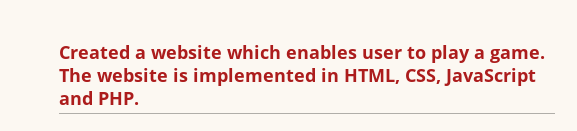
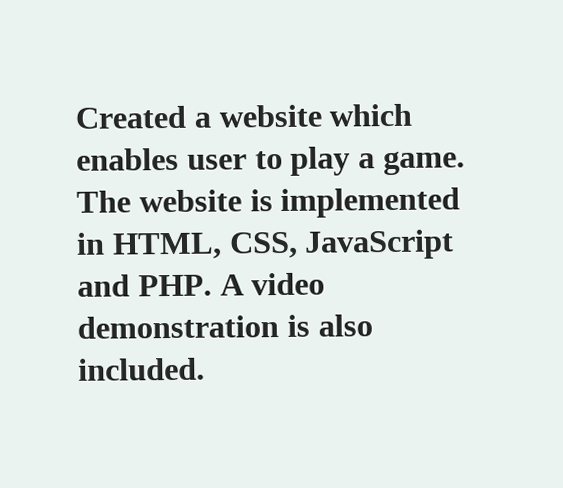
- The website is implemented in HTML, CSS, JavaScript and PHP.
+ The website is implemented in HTML, CSS, JavaScript and PHP. A video demonstration is also included.

